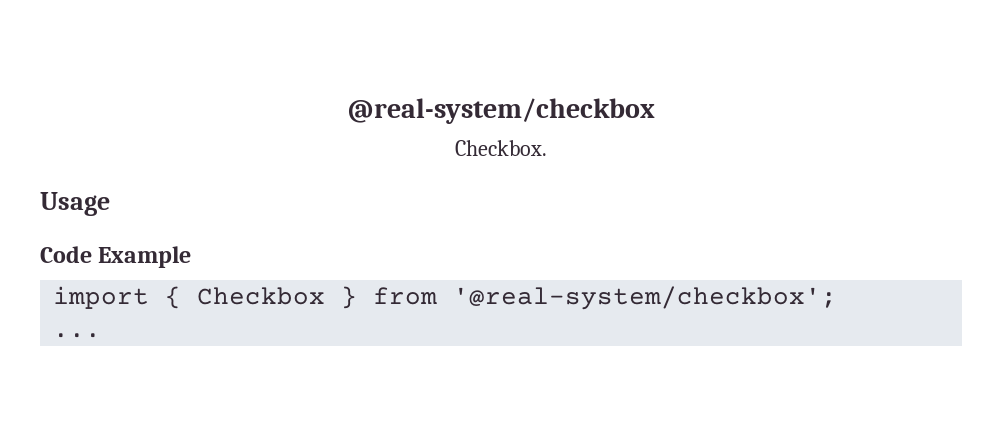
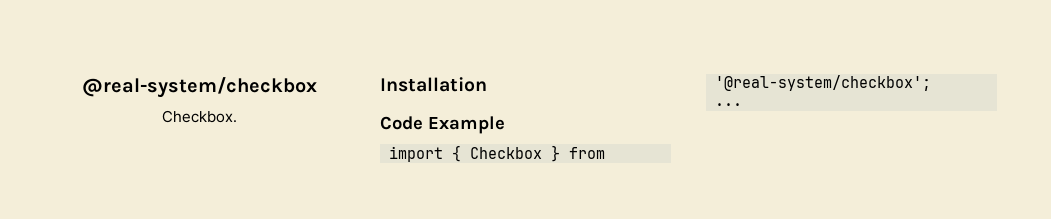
- Usage
+ Installation

